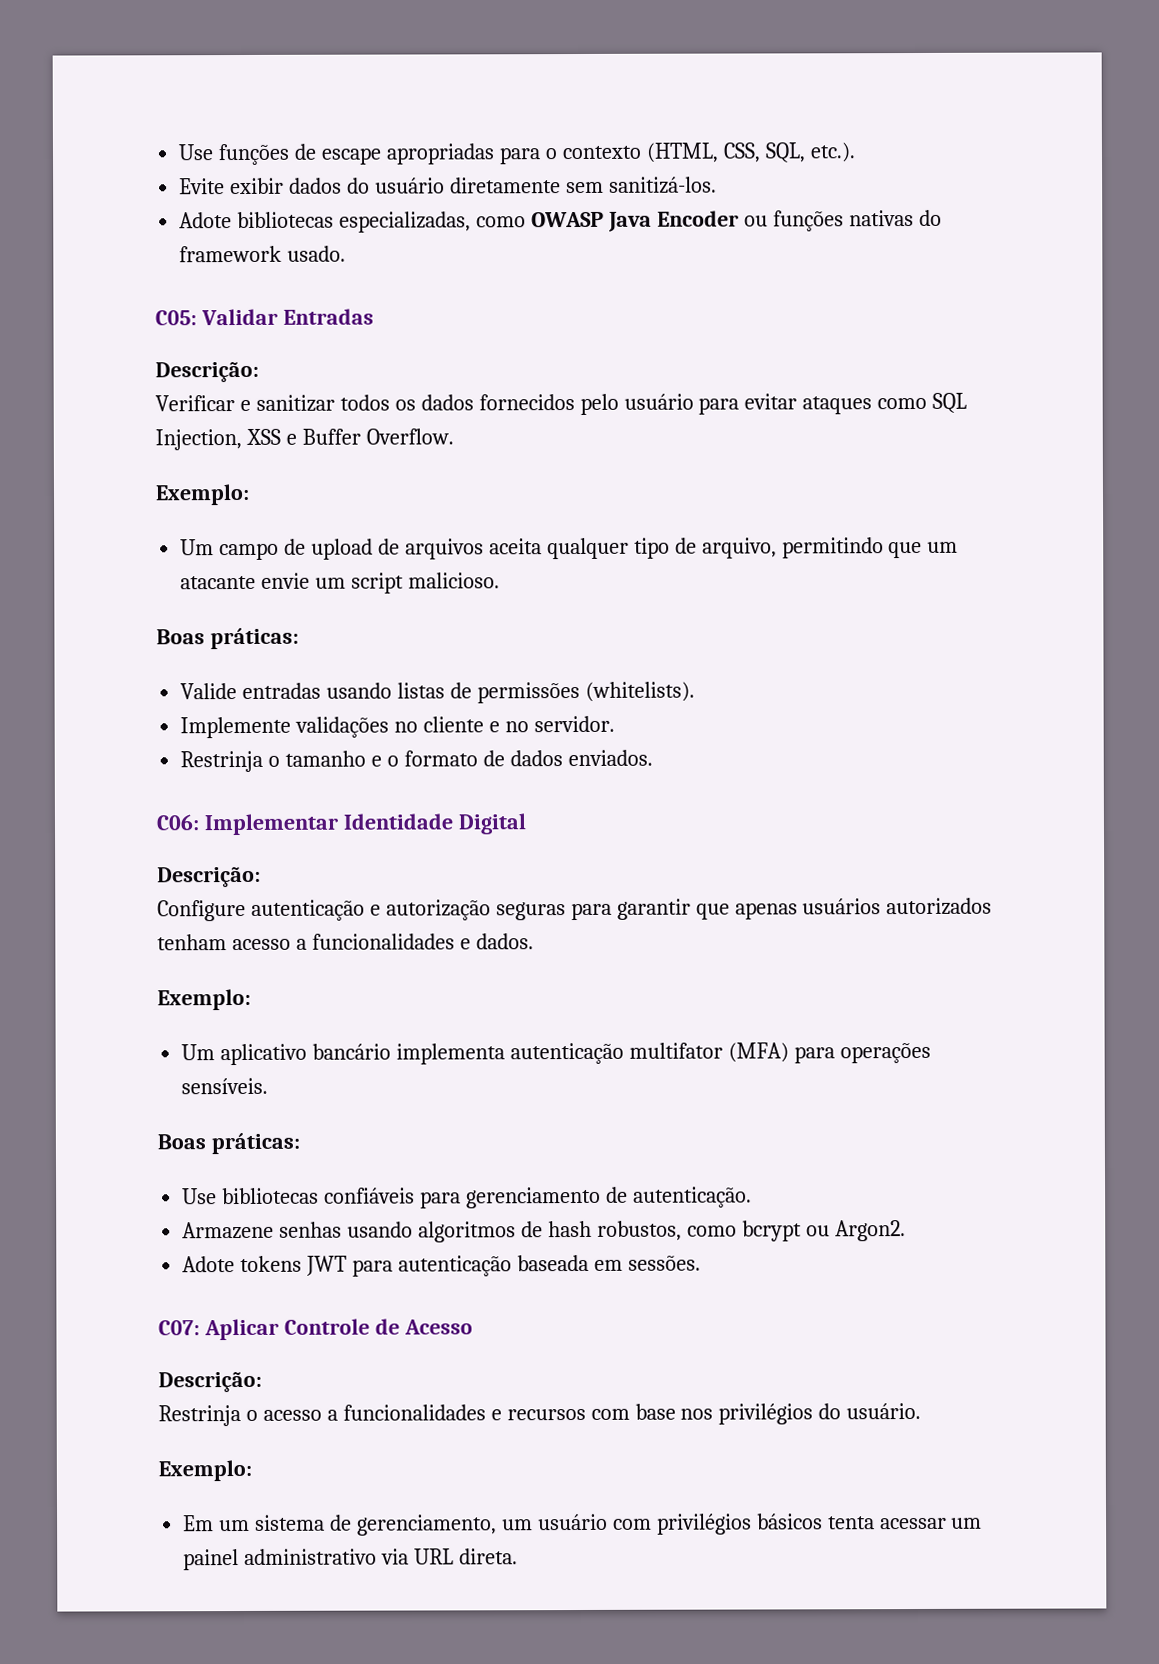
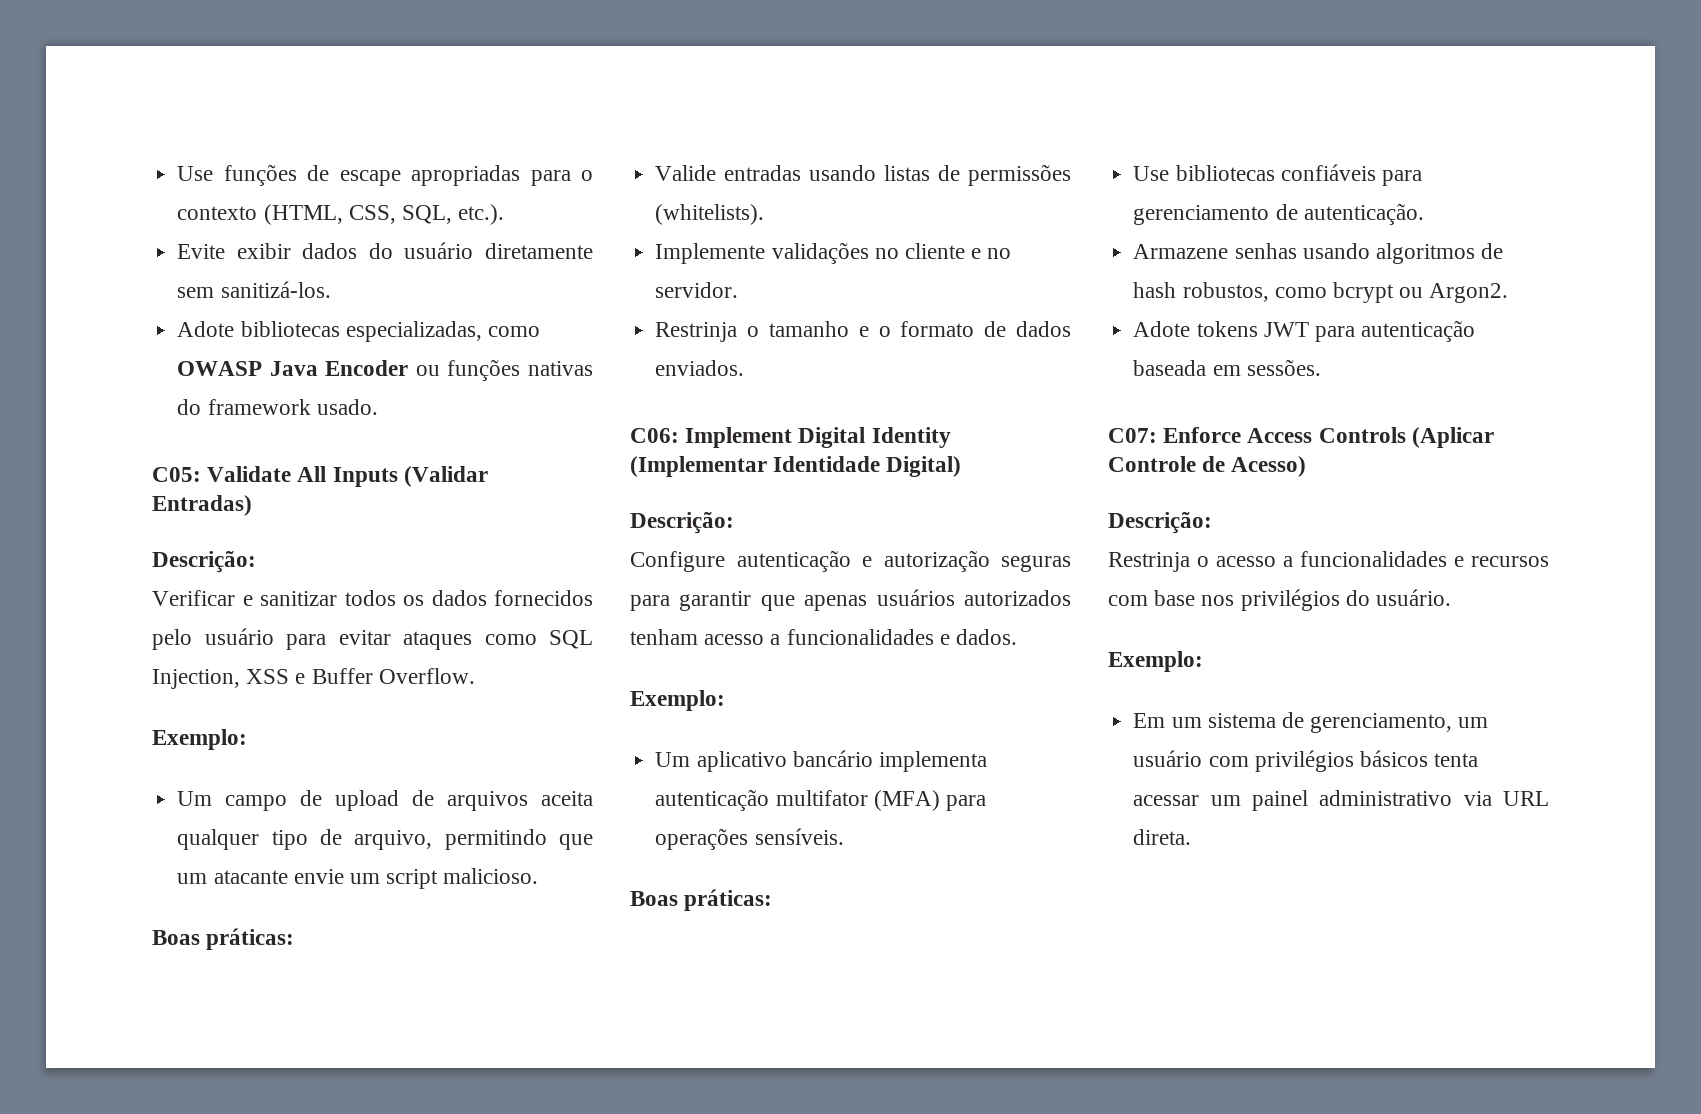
- C05: Validar Entradas
+ C05: Validate All Inputs (Validar Entradas)
- C06: Implementar Identidade Digital
+ C06: Implement Digital Identity (Implementar Identidade Digital)
- C07: Aplicar Controle de Acesso
+ C07: Enforce Access Controls (Aplicar Controle de Acesso)

